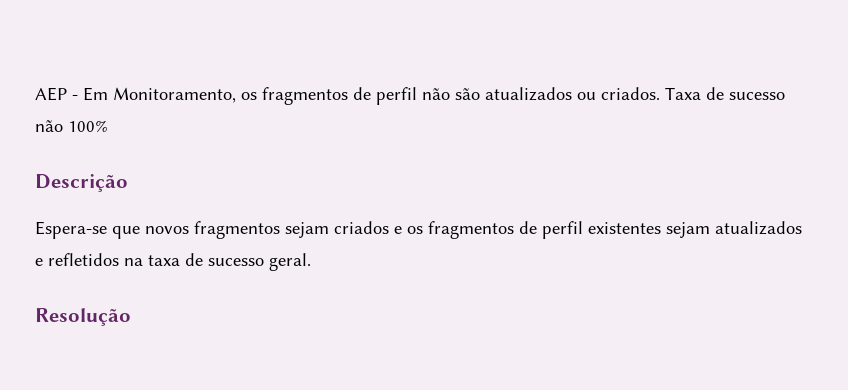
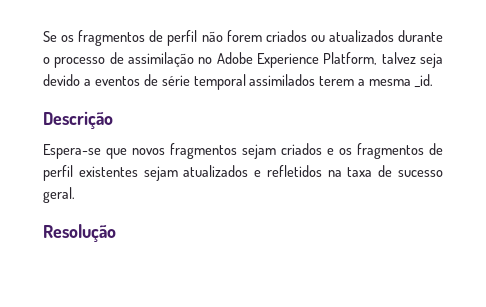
- AEP - Em Monitoramento, os fragmentos de perfil não são atualizados ou criados. Taxa de sucesso não 100%
+ Se os fragmentos de perfil não forem criados ou atualizados durante o processo de assimilação no Adobe Experience Platform, talvez seja devido a eventos de série temporal assimilados terem a mesma _id.

